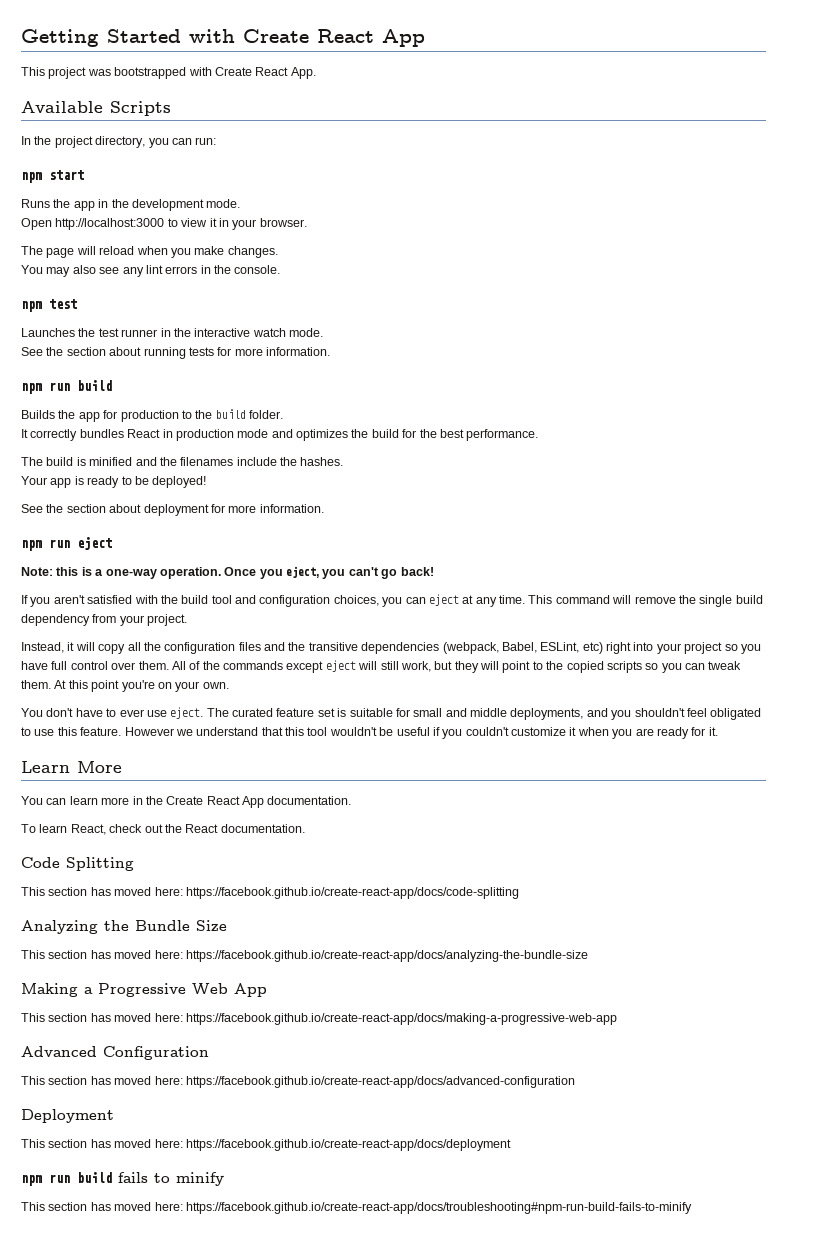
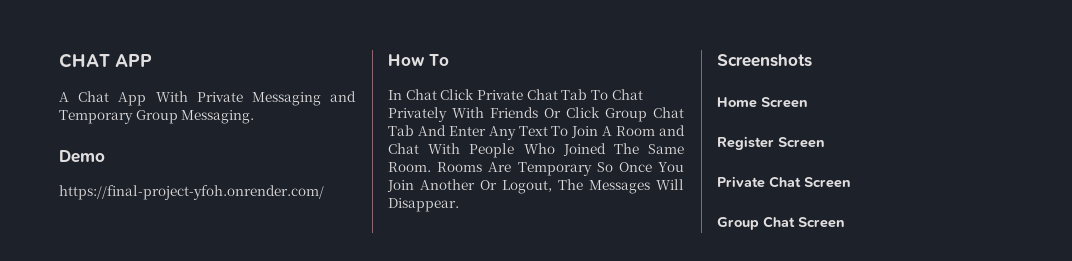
- Getting Started with Create React App
- This project was bootstrapped with Create React App.
- Available Scripts
- In the project directory, you can run:
- npm start
- Runs the app in the development mode.
- Open http://localhost:3000 to view it in your browser.
- The page will reload when you make changes.
- You may also see any lint errors in the console.
- npm test
- Launches the test runner in the interactive watch mode.
- See the section about running tests for more information.
- npm run build
- Builds the app for production to the build folder.
- It correctly bundles React in production mode and optimizes the build for the best performance.
- The build is minified and the filenames include the hashes.
- Your app is ready to be deployed!
- See the section about deployment for more information.
- npm run eject
- Note: this is a one-way operation. Once you eject, you can't go back!
- If you aren't satisfied with the build tool and configuration choices, you can eject at any time. This command will remove the single build dependency from your project.
- Instead, it will copy all the configuration files and the transitive dependencies (webpack, Babel, ESLint, etc) right into your project so you have full control over them. All of the commands except eject will still work, but they will point to the copied scripts so you can tweak them. At this point you're on your own.
- You don't have to ever use eject. The curated feature set is suitable for small and middle deployments, and you shouldn't feel obligated to use this feature. However we understand that this tool wouldn't be useful if you couldn't customize it when you are ready for it.
- Learn More
- You can learn more in the Create React App documentation.
- To learn React, check out the React documentation.
- Code Splitting
- This section has moved here: https://facebook.github.io/create-react-app/docs/code-splitting
- Analyzing the Bundle Size
- This section has moved here: https://facebook.github.io/create-react-app/docs/analyzing-the-bundle-size
- Making a Progressive Web App
- This section has moved here: https://facebook.github.io/create-react-app/docs/making-a-progressive-web-app
- Advanced Configuration
- This section has moved here: https://facebook.github.io/create-react-app/docs/advanced-configuration
- Deployment
- This section has moved here: https://facebook.github.io/create-react-app/docs/deployment
- npm run build fails to minify
- This section has moved here: https://facebook.github.io/create-react-app/docs/troubleshooting#npm-run-build-fails-to-minify
+ CHAT APP
+ A Chat App With Private Messaging and Temporary Group Messaging.
+ Demo
+ https://final-project-yfoh.onrender.com/
+ How To
+ In Chat Click Private Chat Tab To Chat Privately With Friends Or Click Group Chat Tab And Enter Any Text To Join A Room and Chat With People Who Joined The Same Room. Rooms Are Temporary So Once You Join Another Or Logout, The Messages Will Disappear.
+ Screenshots
+ Home Screen
+ Register Screen
+ Private Chat Screen
+ Group Chat Screen

